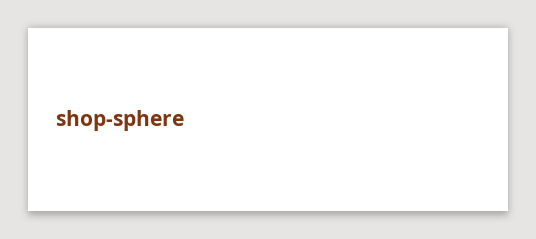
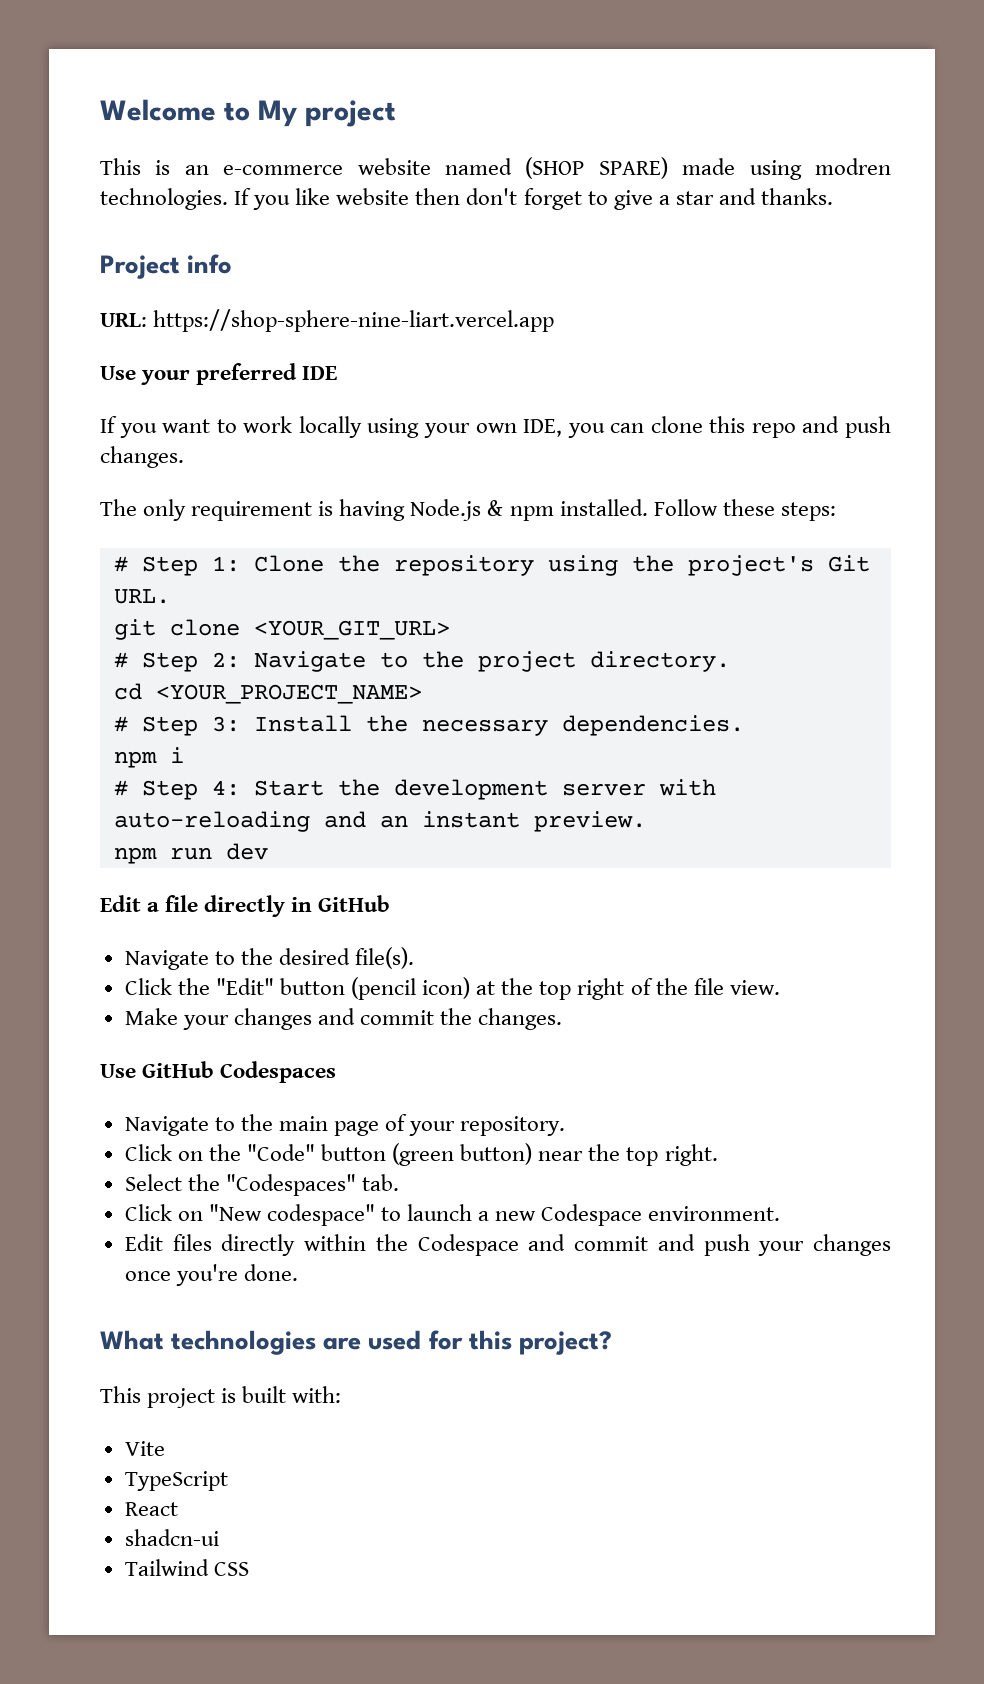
- shop-sphere
+ Welcome to My project
+ This is an e-commerce website named (SHOP SPARE) made using modren technologies. If you like website then don't forget to give a star and thanks.
+ Project info
+ URL: https://shop-sphere-nine-liart.vercel.app
+ Use your preferred IDE
+ If you want to work locally using your own IDE, you can clone this repo and push changes.
+ The only requirement is having Node.js & npm installed. Follow these steps:
+ # Step 1: Clone the repository using the project's Git URL.
+ git clone <YOUR_GIT_URL>
+ # Step 2: Navigate to the project directory.
+ cd <YOUR_PROJECT_NAME>
+ # Step 3: Install the necessary dependencies.
+ npm i
+ # Step 4: Start the development server with auto-reloading and an instant preview.
+ npm run dev
+ Edit a file directly in GitHub
+ Navigate to the desired file(s).
+ Click the "Edit" button (pencil icon) at the top right of the file view.
+ Make your changes and commit the changes.
+ Use GitHub Codespaces
+ Navigate to the main page of your repository.
+ Click on the "Code" button (green button) near the top right.
+ Select the "Codespaces" tab.
+ Click on "New codespace" to launch a new Codespace environment.
+ Edit files directly within the Codespace and commit and push your changes once you're done.
+ What technologies are used for this project?
+ This project is built with:
+ Vite
+ TypeScript
+ React
+ shadcn-ui
+ Tailwind CSS

